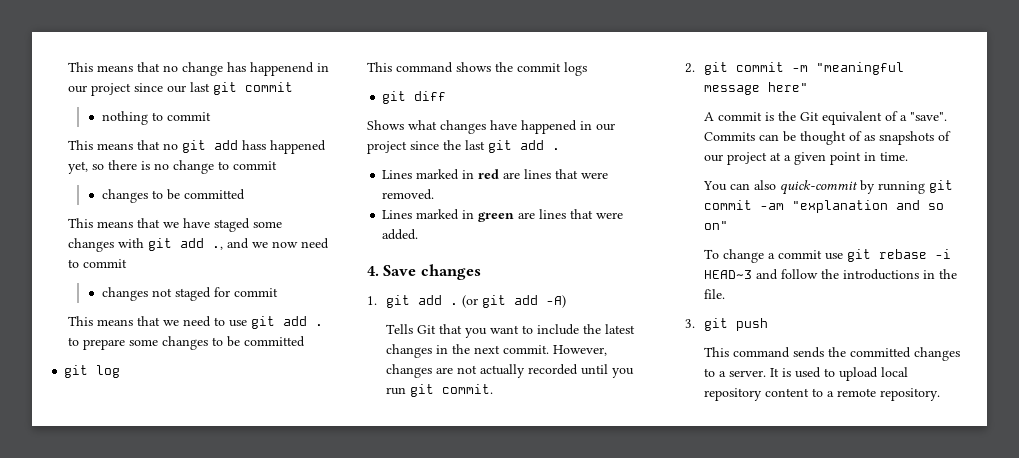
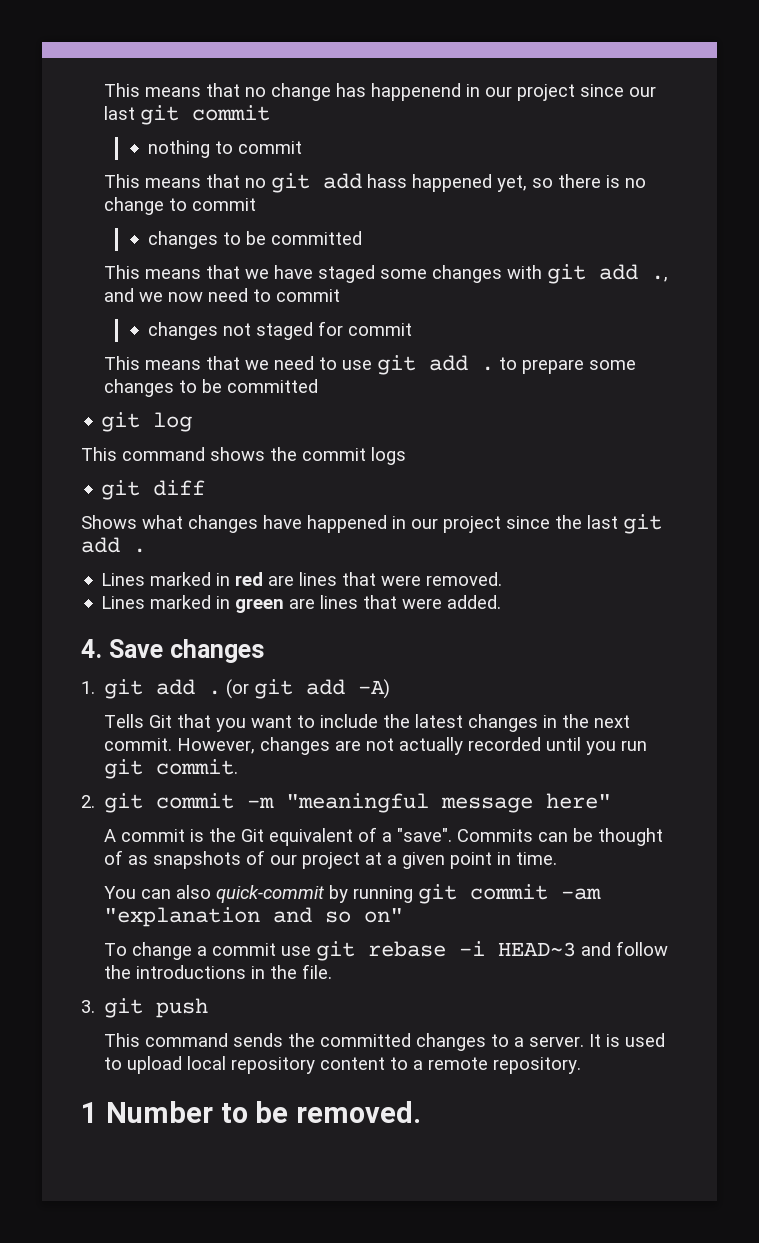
+ 1 Number to be removed.

